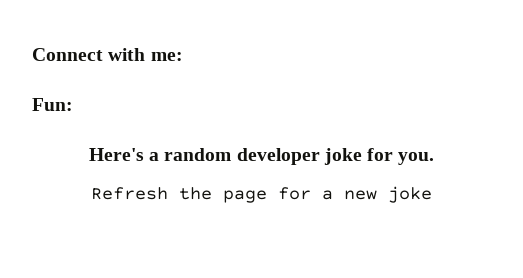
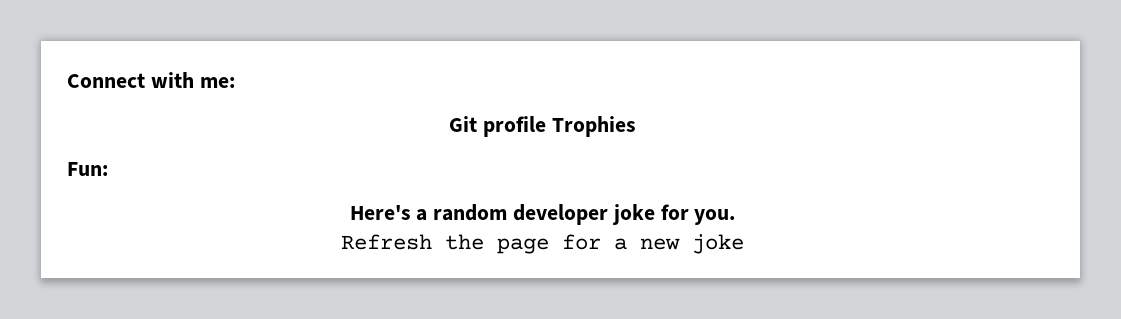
+ Git profile Trophies

